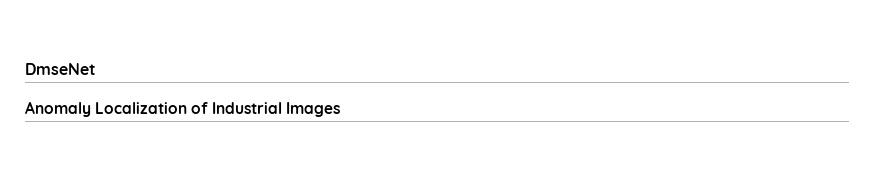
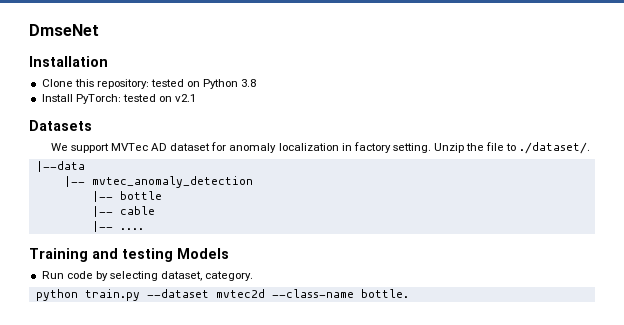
- Anomaly Localization of Industrial Images
+ Installation
+ Clone this repository: tested on Python 3.8
+ Install PyTorch: tested on v2.1
+ Datasets
+ We support MVTec AD dataset for anomaly localization in factory setting. Unzip the file to ./dataset/.
+ |--data
+ |-- mvtec_anomaly_detection
+ |-- bottle
+ |-- cable
+ |-- ....
+ Training and testing Models
+ Run code by selecting dataset, category.
+ python train.py --dataset mvtec2d --class-name bottle.

